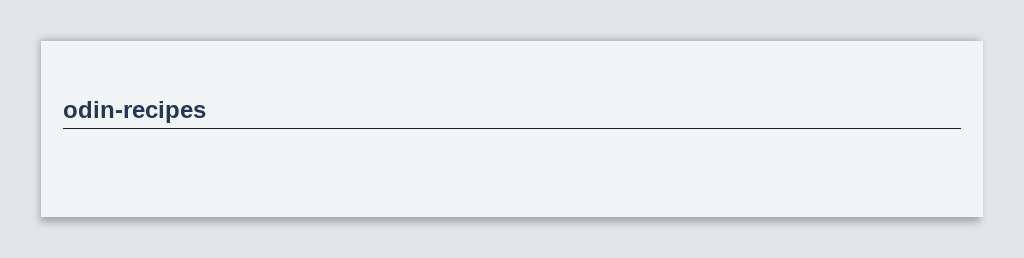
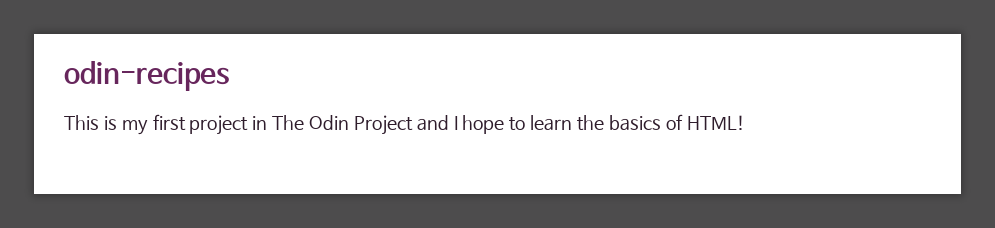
+ This is my first project in The Odin Project and I hope to learn the basics of HTML!

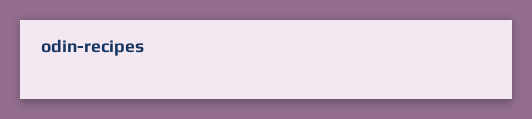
- This is my first project in The Odin Project and I hope to learn the basics of HTML!

